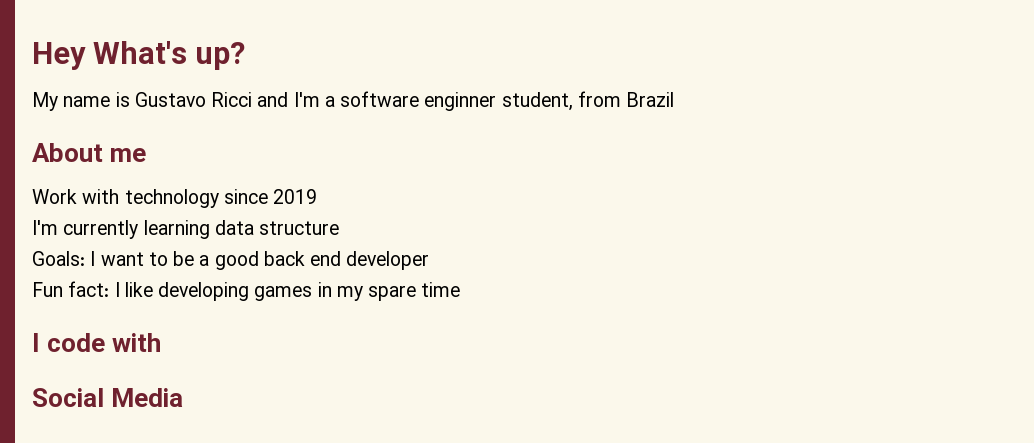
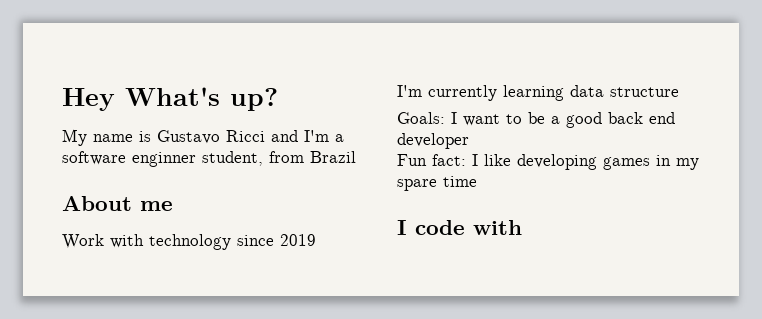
- Social Media

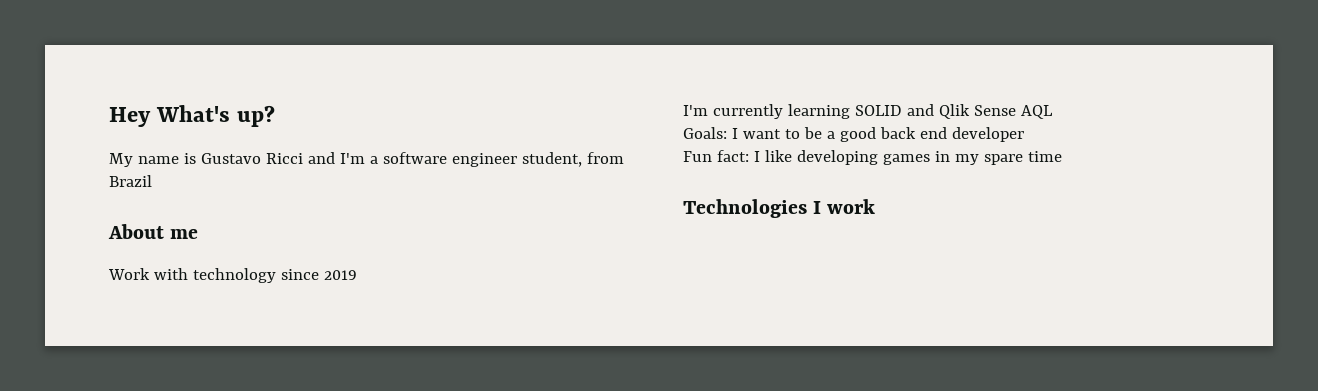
- My name is Gustavo Ricci and I'm a software enginner student, from Brazil
+ My name is Gustavo Ricci and I'm a software engineer student, from Brazil
- I'm currently learning data structure
+ I'm currently learning SOLID and Qlik Sense AQL
- I code with
+ Technologies I work

